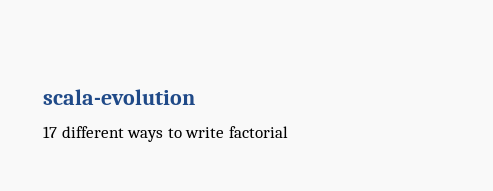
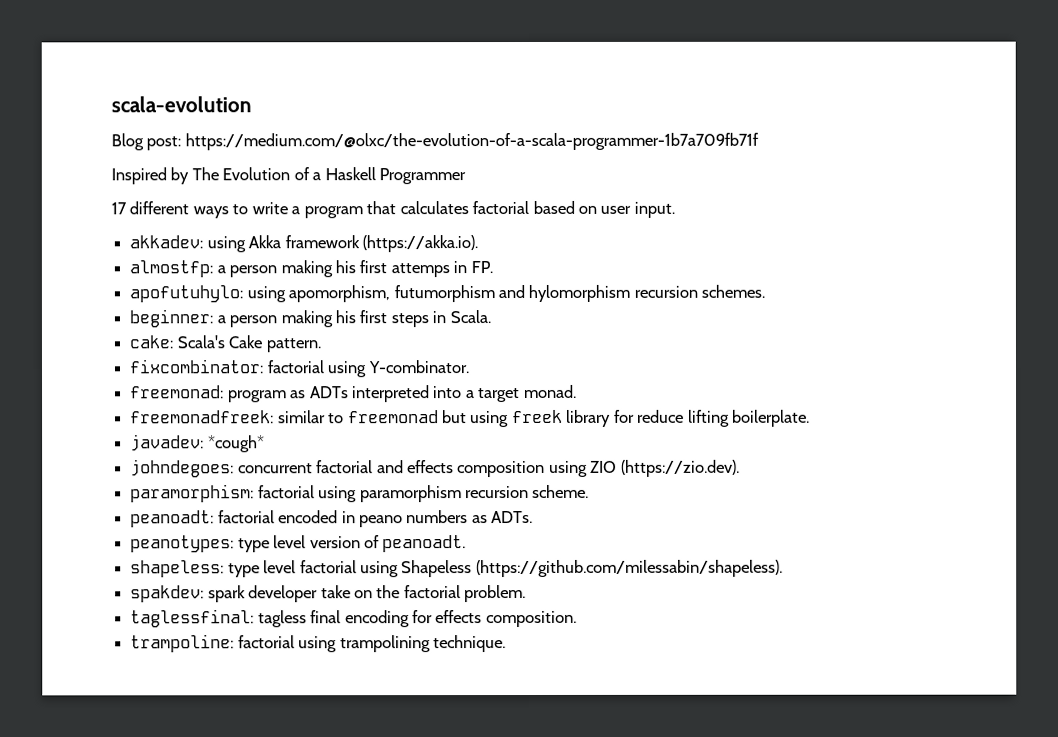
+ Blog post: https://medium.com/@olxc/the-evolution-of-a-scala-programmer-1b7a709fb71f
+ Inspired by The Evolution of a Haskell Programmer
- 17 different ways to write factorial
+ 17 different ways to write a program that calculates factorial based on user input.
+ akkadev: using Akka framework (https://akka.io).
+ almostfp: a person making his first attemps in FP.
+ apofutuhylo: using apomorphism, futumorphism and hylomorphism recursion schemes.
+ beginner: a person making his first steps in Scala.
+ cake: Scala's Cake pattern.
+ fixcombinator: factorial using Y-combinator.
+ freemonad: program as ADTs interpreted into a target monad.
+ freemonadfreek: similar to freemonad but using freek library for reduce lifting boilerplate.
+ javadev: *cough*
+ johndegoes: concurrent factorial and effects composition using ZIO (https://zio.dev).
+ paramorphism: factorial using paramorphism recursion scheme.
+ peanoadt: factorial encoded in peano numbers as ADTs.
+ peanotypes: type level version of peanoadt.
+ shapeless: type level factorial using Shapeless (https://github.com/milessabin/shapeless).
+ spakdev: spark developer take on the factorial problem.
+ taglessfinal: tagless final encoding for effects composition.
+ trampoline: factorial using trampolining technique.

